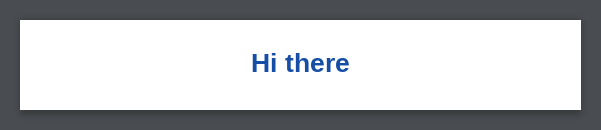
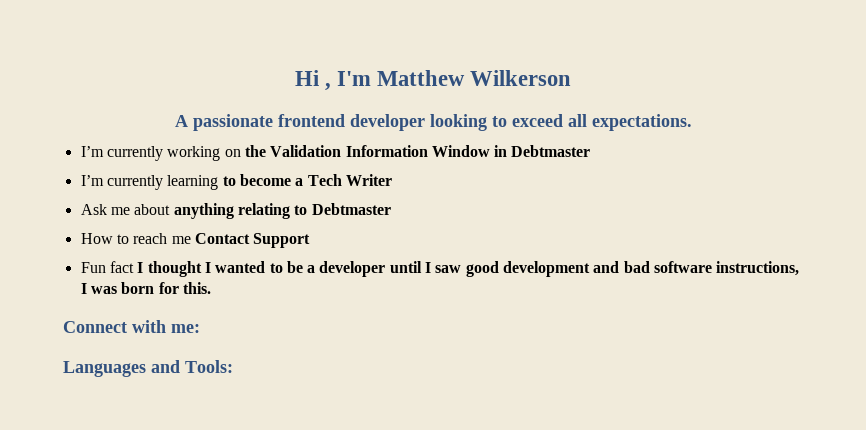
- Hi there
+ Hi , I'm Matthew Wilkerson
+ A passionate frontend developer looking to exceed all expectations.
+ I’m currently working on the Validation Information Window in Debtmaster
+ I’m currently learning to become a Tech Writer
+ Ask me about anything relating to Debtmaster
+ How to reach me Contact Support
+ Fun fact I thought I wanted to be a developer until I saw good development and bad software instructions, I was born for this.
+ Connect with me:
+ Languages and Tools:

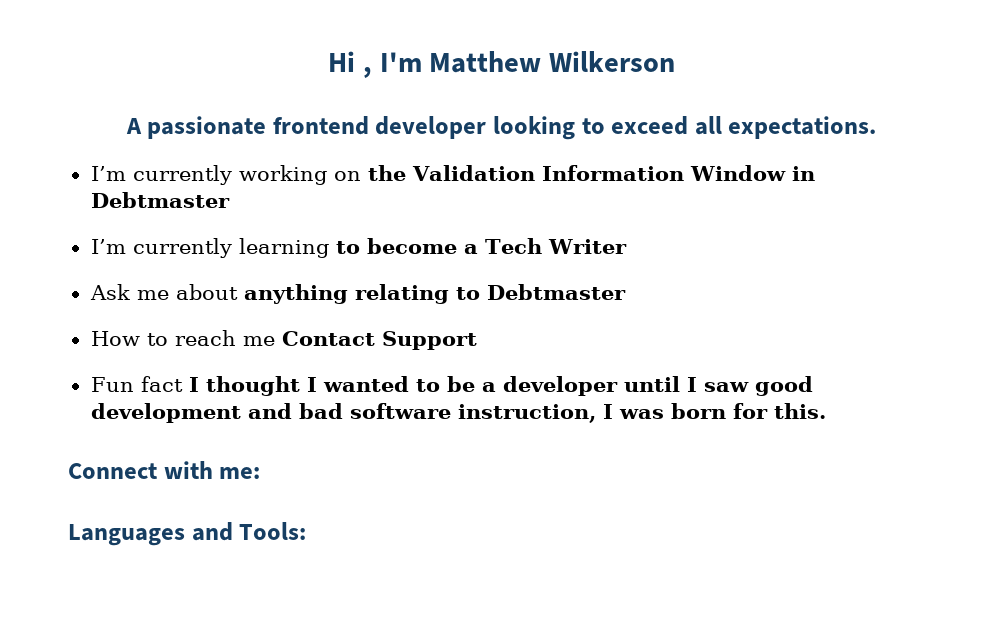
- Fun fact I thought I wanted to be a developer until I saw good development and bad software instructions, I was born for this.
+ Fun fact I thought I wanted to be a developer until I saw good development and bad software instruction, I was born for this.

